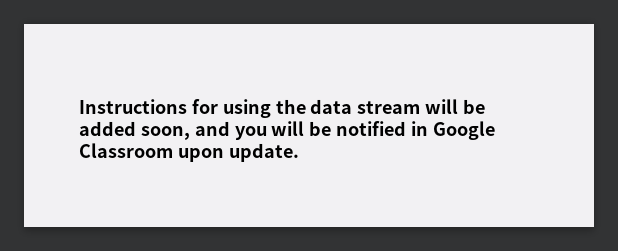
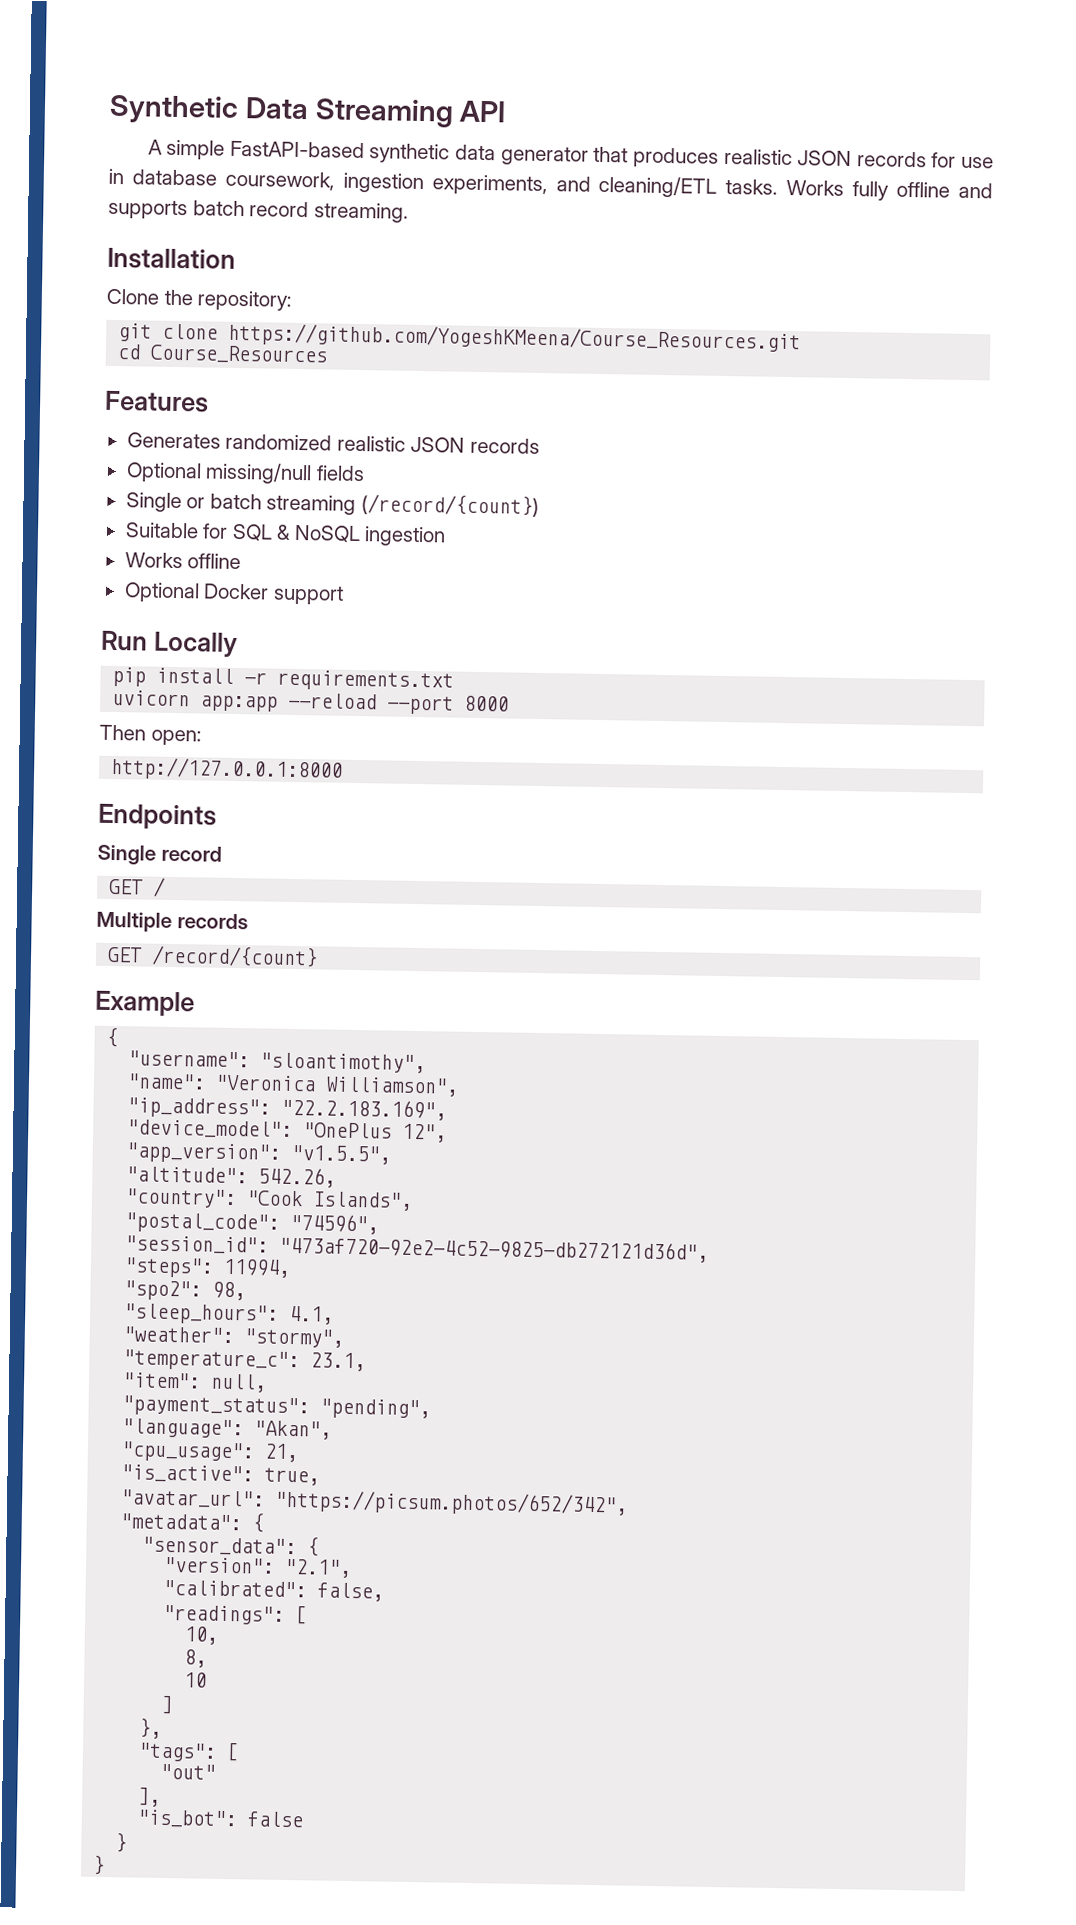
- Instructions for using the data stream will be added soon, and you will be notified in Google Classroom upon update.
+ Synthetic Data Streaming API
+ A simple FastAPI-based synthetic data generator that produces realistic JSON records for use in database coursework, ingestion experiments, and cleaning/ETL tasks. Works fully offline and supports batch record streaming.
+ Installation
+ Clone the repository:
+ git clone https://github.com/YogeshKMeena/Course_Resources.git
+ cd Course_Resources
+ Features
+ Generates randomized realistic JSON records
+ Optional missing/null fields
+ Single or batch streaming (/record/{count})
+ Suitable for SQL & NoSQL ingestion
+ Works offline
+ Optional Docker support
+ Run Locally
+ pip install -r requirements.txt
+ uvicorn app:app --reload --port 8000
+ Then open:
+ http://127.0.0.1:8000
+ Endpoints
+ Single record
+ GET /
+ Multiple records
+ GET /record/{count}
+ Example
+ {
+ "username": "sloantimothy",
+ "name": "Veronica Williamson",
+ "ip_address": "22.2.183.169",
+ "device_model": "OnePlus 12",
+ "app_version": "v1.5.5",
+ "altitude": 542.26,
+ "country": "Cook Islands",
+ "postal_code": "74596",
+ "session_id": "473af720-92e2-4c52-9825-db272121d36d",
+ "steps": 11994,
+ "spo2": 98,
+ "sleep_hours": 4.1,
+ "weather": "stormy",
+ "temperature_c": 23.1,
+ "item": null,
+ "payment_status": "pending",
+ "language": "Akan",
+ "cpu_usage": 21,
+ "is_active": true,
+ "avatar_url": "https://picsum.photos/652/342",
+ "metadata": {
+ "sensor_data": {
+ "version": "2.1",
+ "calibrated": false,
+ "readings": [
+ 10,
+ 8,
+ 10
+ ]
+ },
+ "tags": [
+ "out"
+ ],
+ "is_bot": false
+ }
+ }

